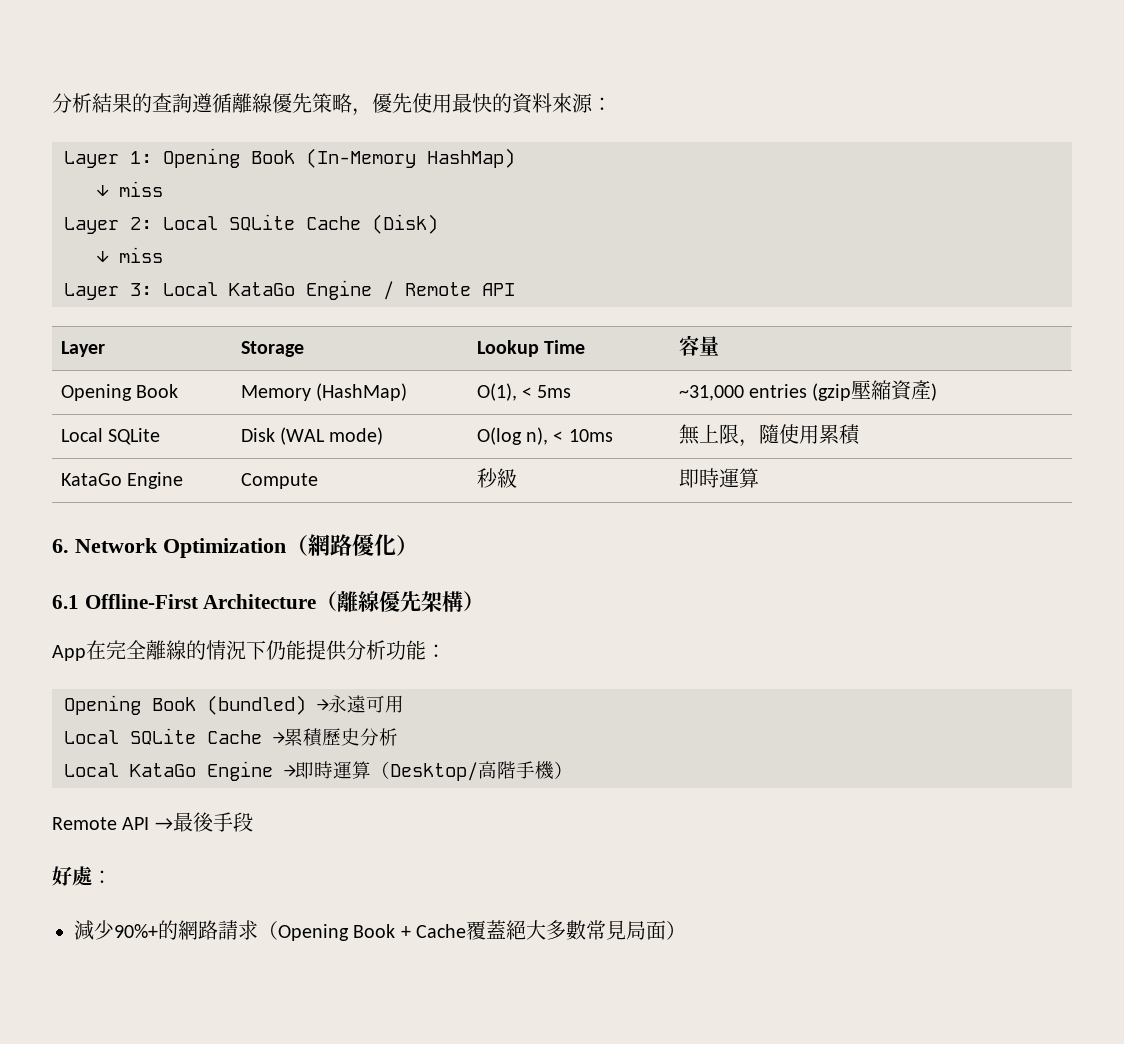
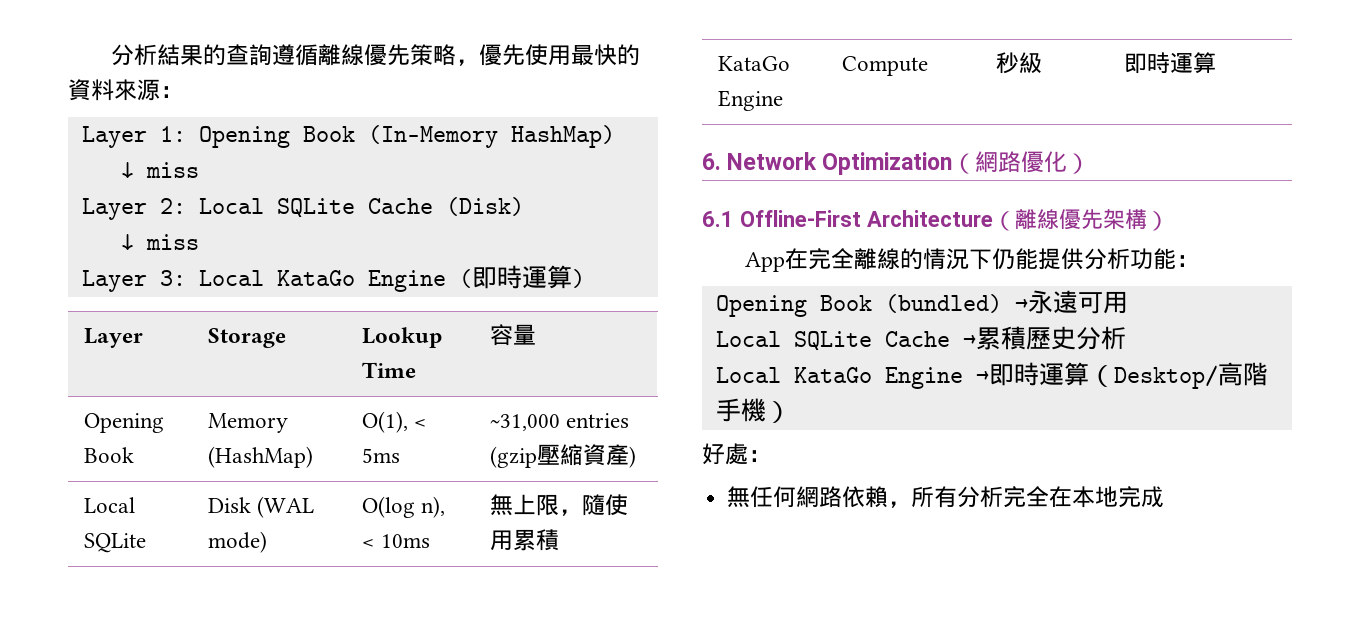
- Layer 3: Local KataGo Engine / Remote API
+ Layer 3: Local KataGo Engine (即時運算)
- Remote API →最後手段
  好處：
- 減少90%+的網路請求（Opening Book + Cache覆蓋絕大多數常見局面）
+ 無任何網路依賴，所有分析完全在本地完成

